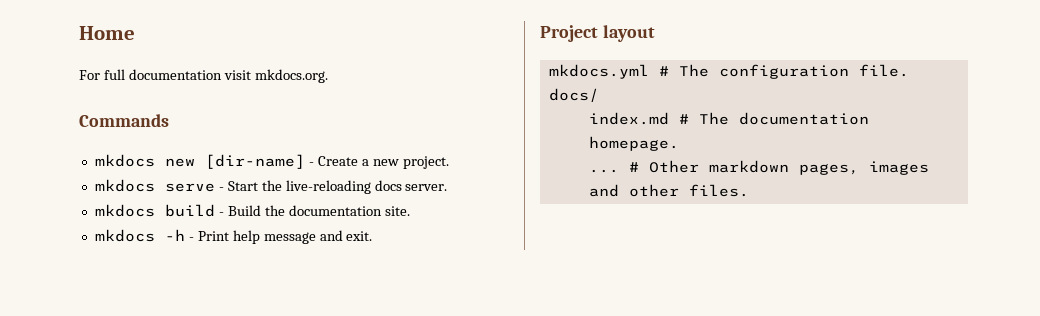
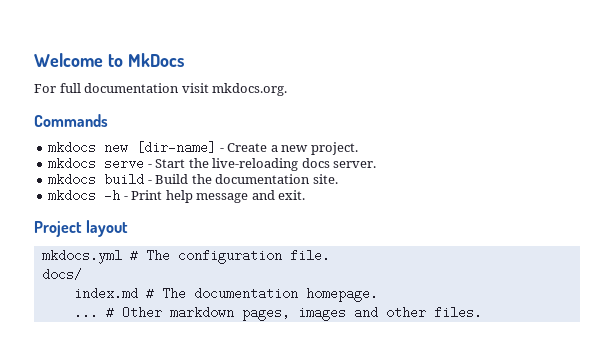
- Home
+ Welcome to MkDocs

